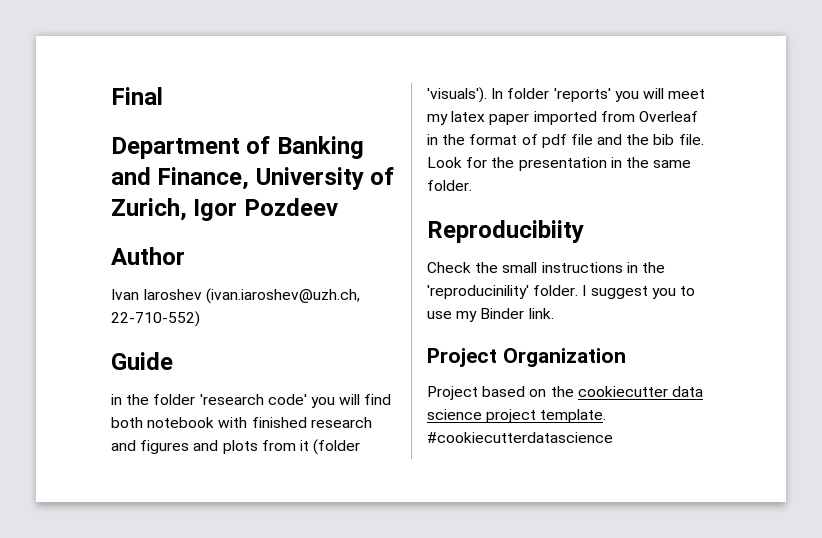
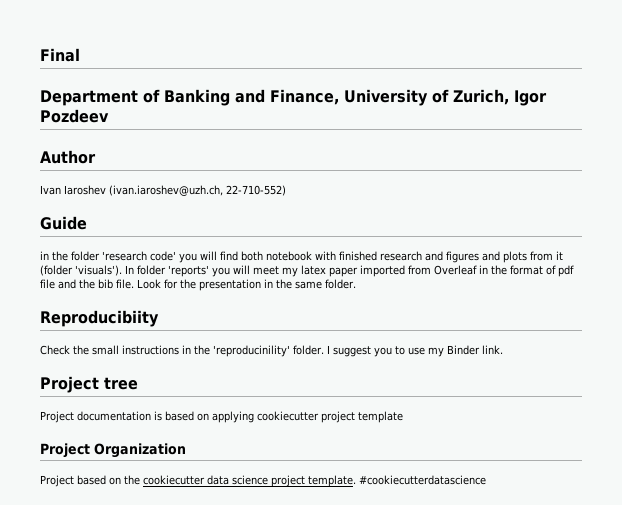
+ Project tree
+ Project documentation is based on applying cookiecutter project template

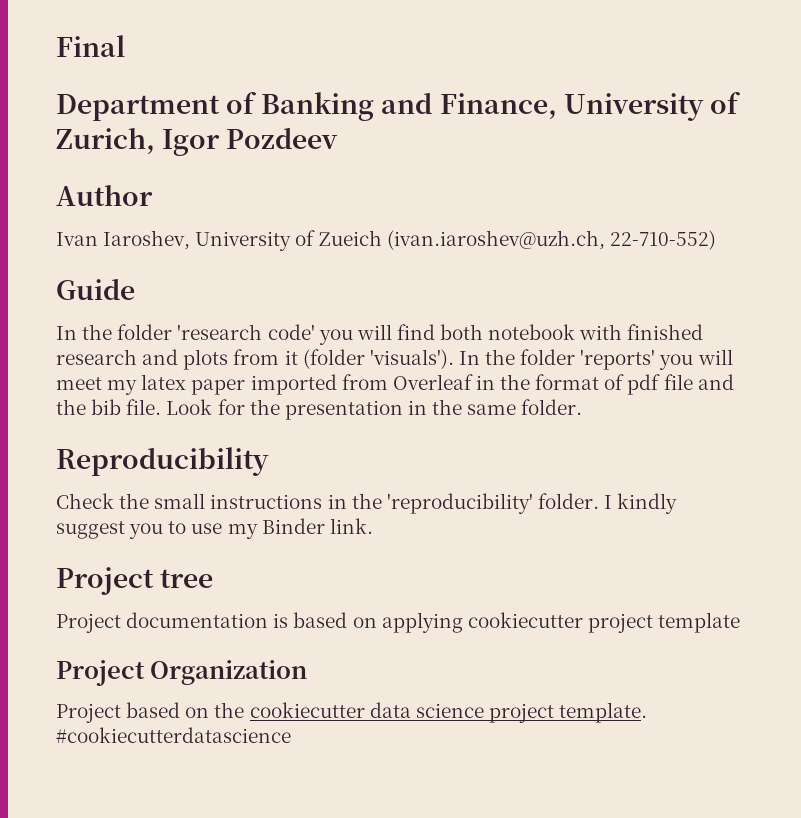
- Ivan Iaroshev (ivan.iaroshev@uzh.ch, 22-710-552)
+ Ivan Iaroshev, University of Zueich (ivan.iaroshev@uzh.ch, 22-710-552)
- in the folder 'research code' you will find both notebook with finished research and figures and plots from it (folder 'visuals').
+ In the folder 'research code' you will find both notebook with finished research and plots from it (folder 'visuals').
- In folder 'reports' you will meet my latex paper imported from Overleaf in the format of pdf file and the bib file.
+ In the folder 'reports' you will meet my latex paper imported from Overleaf in the format of pdf file and the bib file.
- Reproducibiity
+ Reproducibility
- Check the small instructions in the 'reproducinility' folder.
+ Check the small instructions in the 'reproducibility' folder.
- I suggest you to use my Binder link.
+ I kindly suggest you to use my Binder link.

